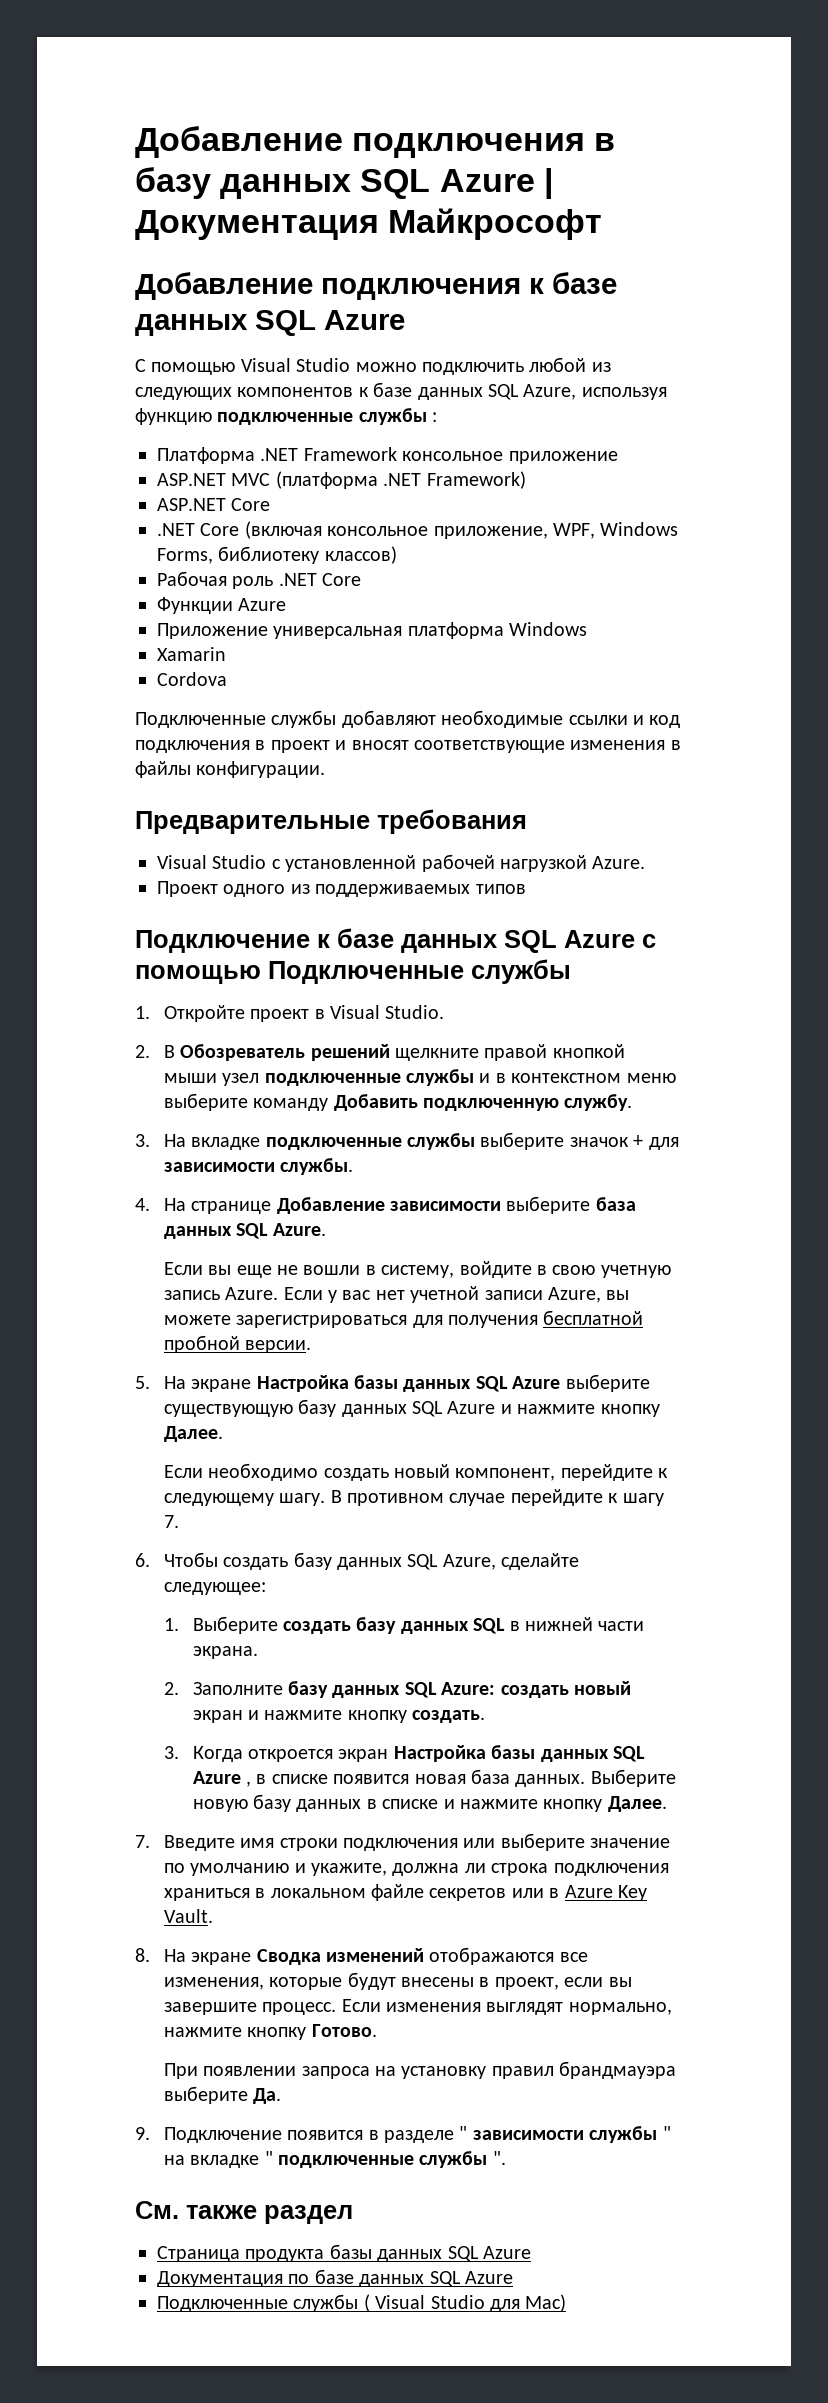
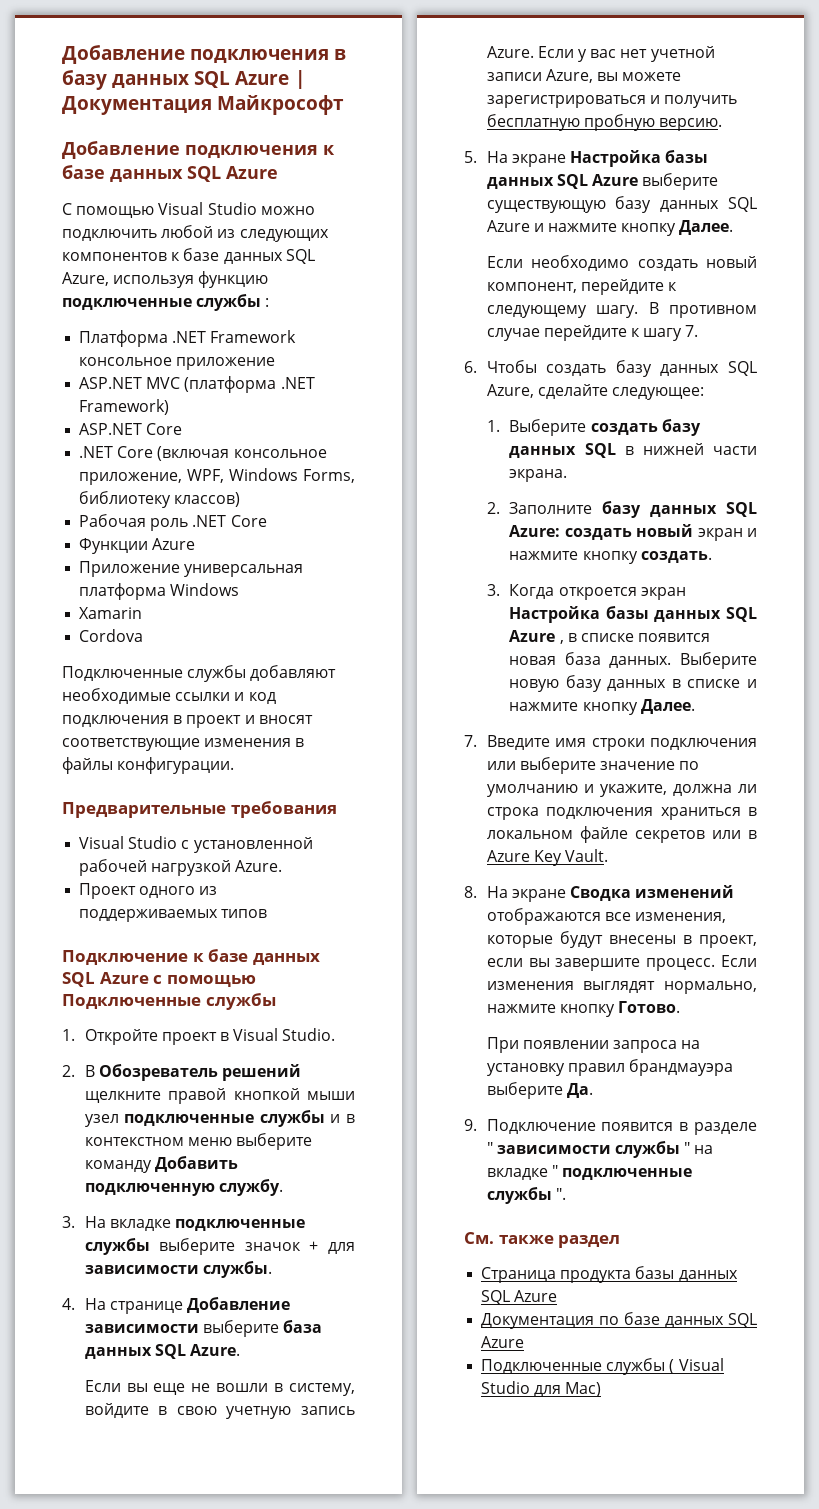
- Если у вас нет учетной записи Azure, вы можете зарегистрироваться для получения бесплатной пробной версии.
+ Если у вас нет учетной записи Azure, вы можете зарегистрироваться и получить бесплатную пробную версию.

